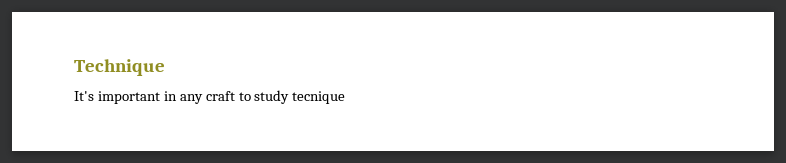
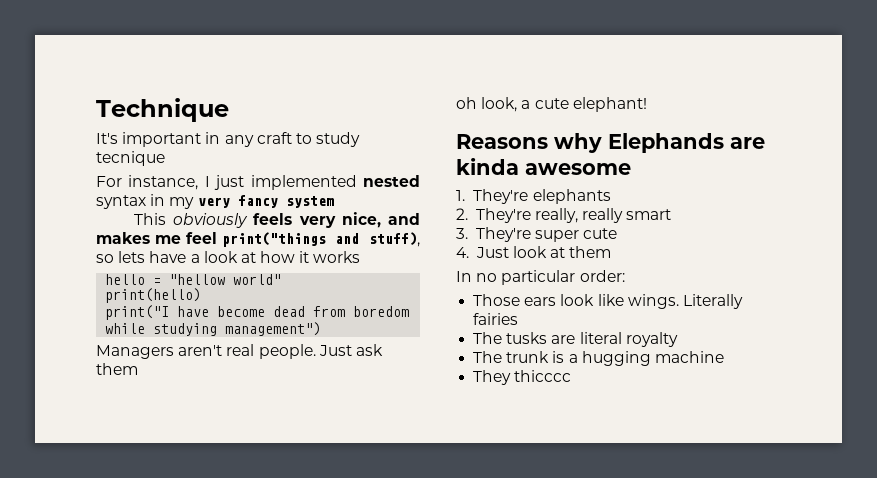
+ For instance, I just implemented nested syntax in my very fancy system
+ This obviously feels very nice, and makes me feel print("things and stuff), so lets have a look at how it works
+ hello = "hellow world"
+ print(hello)
+ print("I have become dead from boredom while studying management")
+ Managers aren't real people. Just ask them
+ oh look, a cute elephant!
+ Reasons why Elephands are kinda awesome
+ 1. They're elephants
+ 2. They're really, really smart
+ 3. They're super cute
+ 4. Just look at them
+ In no particular order:
+ Those ears look like wings. Literally fairies
+ The tusks are literal royalty
+ The trunk is a hugging machine
+ They thicccc

